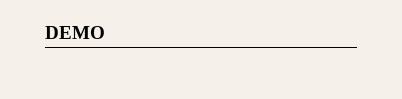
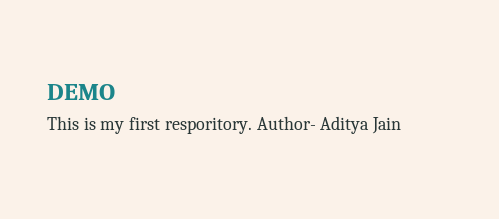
+ This is my first resporitory. Author- Aditya Jain

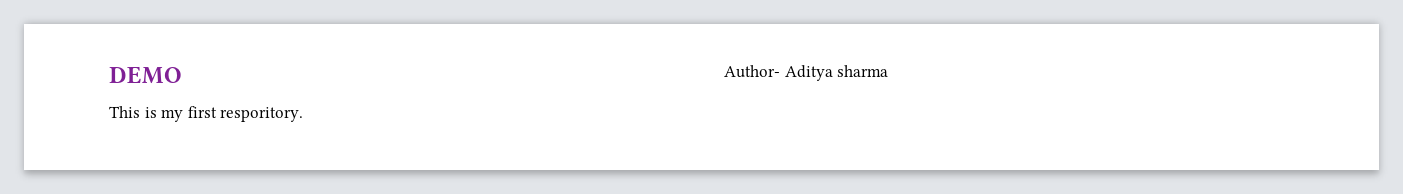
- This is my first resporitory. Author- Aditya Jain
+ This is my first resporitory.
+ Author- Aditya sharma

